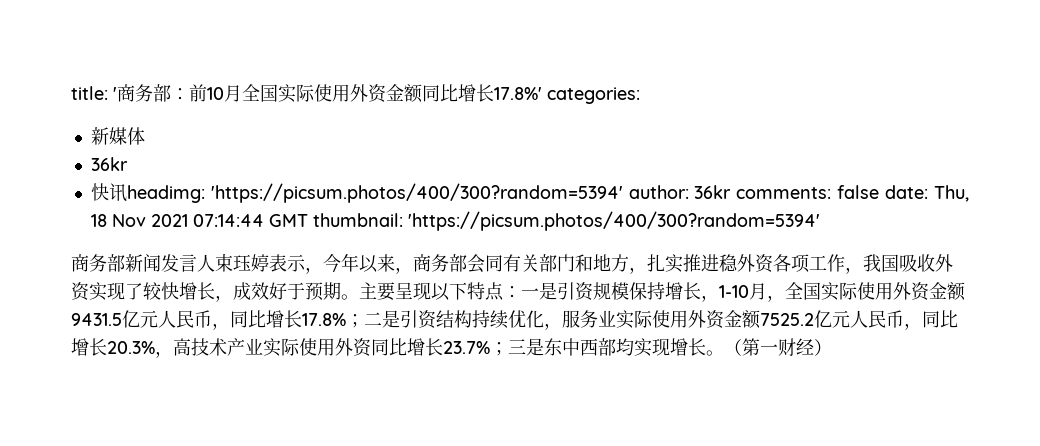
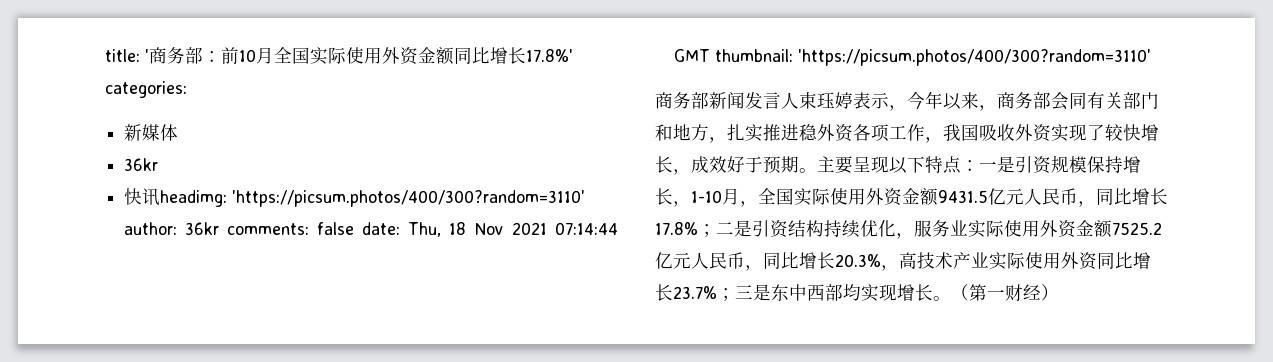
- 快讯headimg: 'https://picsum.photos/400/300?random=5394' author: 36kr comments: false date: Thu, 18 Nov 2021 07:14:44 GMT thumbnail: 'https://picsum.photos/400/300?random=5394'
+ 快讯headimg: 'https://picsum.photos/400/300?random=3110' author: 36kr comments: false date: Thu, 18 Nov 2021 07:14:44 GMT thumbnail: 'https://picsum.photos/400/300?random=3110'

